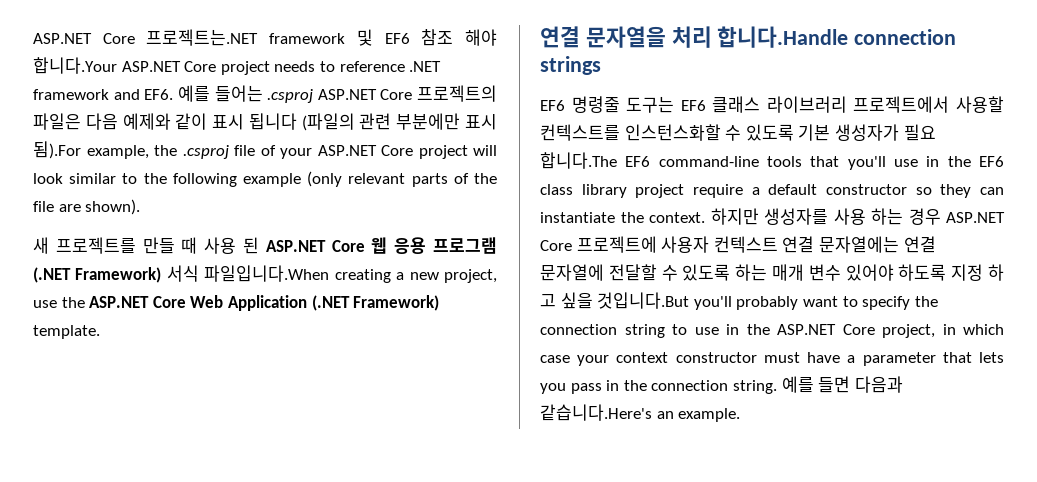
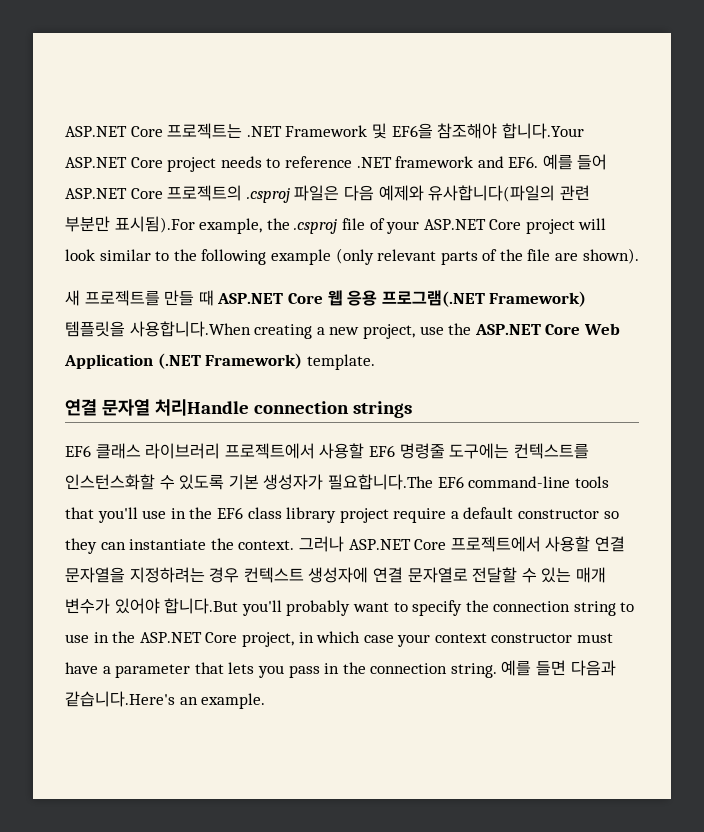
- ASP.NET Core 프로젝트는.NET framework 및 EF6 참조 해야 합니다.Your ASP.NET Core project needs to reference .NET framework and EF6. 예를 들어는 .csproj ASP.NET Core 프로젝트의 파일은 다음 예제와 같이 표시 됩니다 (파일의 관련 부분에만 표시 됨).For example, the .csproj file of your ASP.NET Core project will look similar to the following example (only relevant parts of the file are shown).
+ ASP.NET Core 프로젝트는 .NET Framework 및 EF6을 참조해야 합니다.Your ASP.NET Core project needs to reference .NET framework and EF6. 예를 들어 ASP.NET Core 프로젝트의 .csproj 파일은 다음 예제와 유사합니다(파일의 관련 부분만 표시됨).For example, the .csproj file of your ASP.NET Core project will look similar to the following example (only relevant parts of the file are shown).
- 새 프로젝트를 만들 때 사용 된 ASP.NET Core 웹 응용 프로그램 (.NET Framework) 서식 파일입니다.When creating a new project, use the ASP.NET Core Web Application (.NET Framework) template.
+ 새 프로젝트를 만들 때 ASP.NET Core 웹 응용 프로그램(.NET Framework) 템플릿을 사용합니다.When creating a new project, use the ASP.NET Core Web Application (.NET Framework) template.
- 연결 문자열을 처리 합니다.Handle connection strings
+ 연결 문자열 처리Handle connection strings
- EF6 명령줄 도구는 EF6 클래스 라이브러리 프로젝트에서 사용할 컨텍스트를 인스턴스화할 수 있도록 기본 생성자가 필요 합니다.The EF6 command-line tools that you'll use in the EF6 class library project require a default constructor so they can instantiate the context.
+ EF6 클래스 라이브러리 프로젝트에서 사용할 EF6 명령줄 도구에는 컨텍스트를 인스턴스화할 수 있도록 기본 생성자가 필요합니다.The EF6 command-line tools that you'll use in the EF6 class library project require a default constructor so they can instantiate the context.
- 하지만 생성자를 사용 하는 경우 ASP.NET Core 프로젝트에 사용자 컨텍스트 연결 문자열에는 연결 문자열에 전달할 수 있도록 하는 매개 변수 있어야 하도록 지정 하 고 싶을 것입니다.But you'll probably want to specify the connection string to use in the ASP.NET Core project, in which case your context constructor must have a parameter that lets you pass in the connection string.
+ 그러나 ASP.NET Core 프로젝트에서 사용할 연결 문자열을 지정하려는 경우 컨텍스트 생성자에 연결 문자열로 전달할 수 있는 매개 변수가 있어야 합니다.But you'll probably want to specify the connection string to use in the ASP.NET Core project, in which case your context constructor must have a parameter that lets you pass in the connection string.

